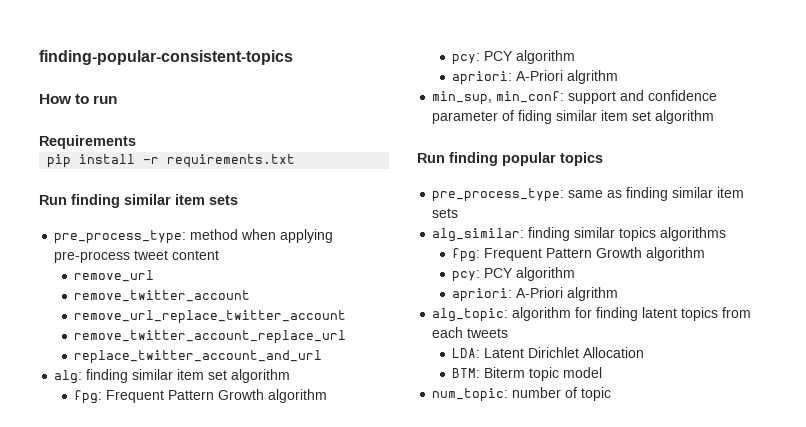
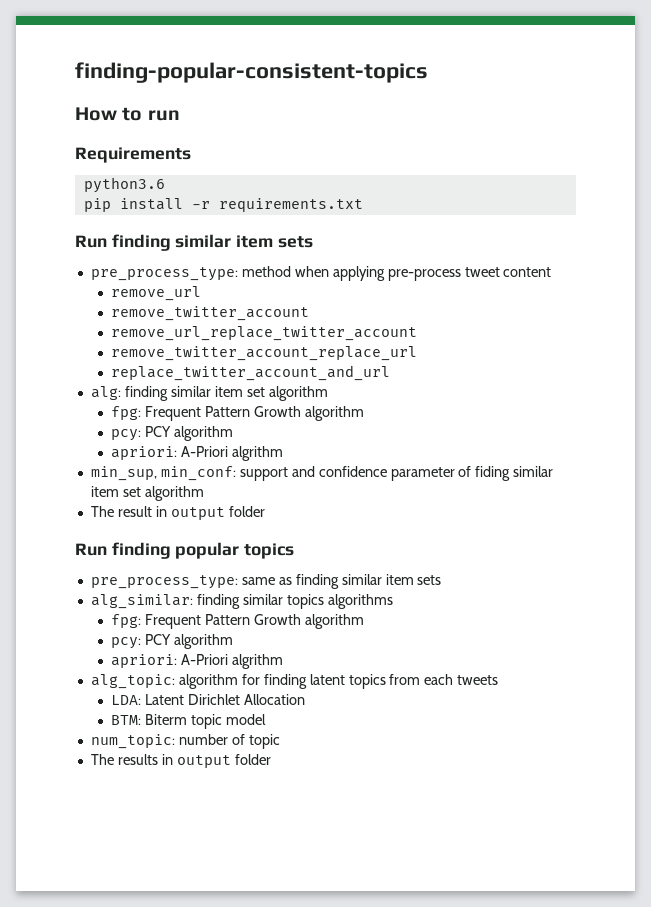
+ python3.6
+ The result in output folder
+ The results in output folder

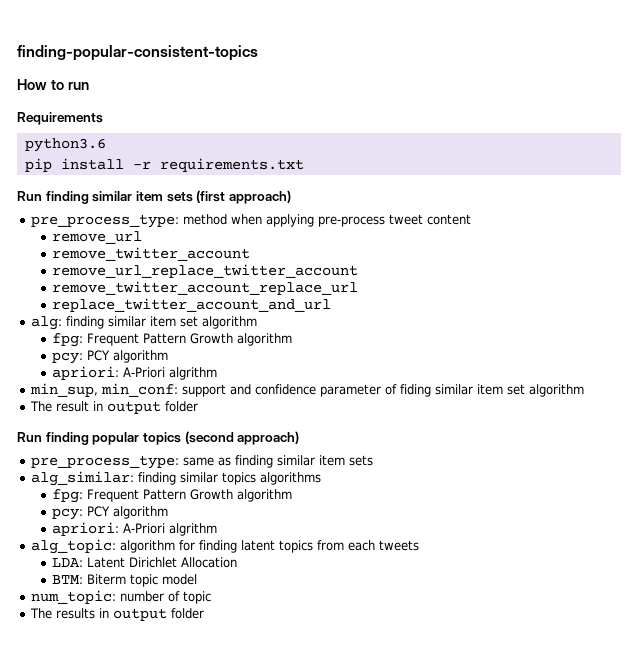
- Run finding similar item sets
+ Run finding similar item sets (first approach)
- Run finding popular topics
+ Run finding popular topics (second approach)

